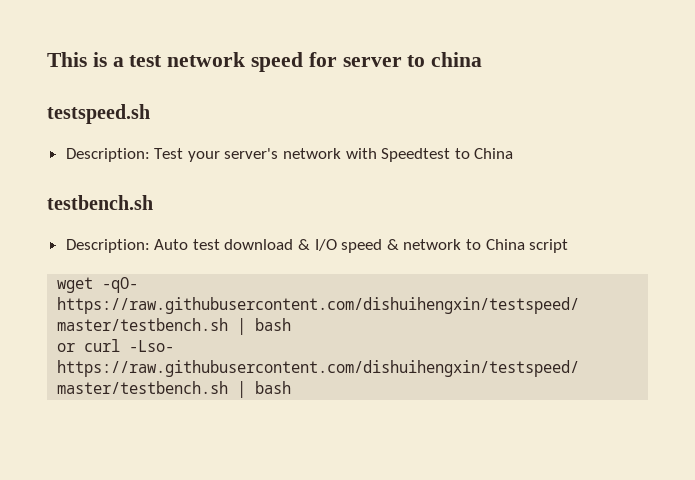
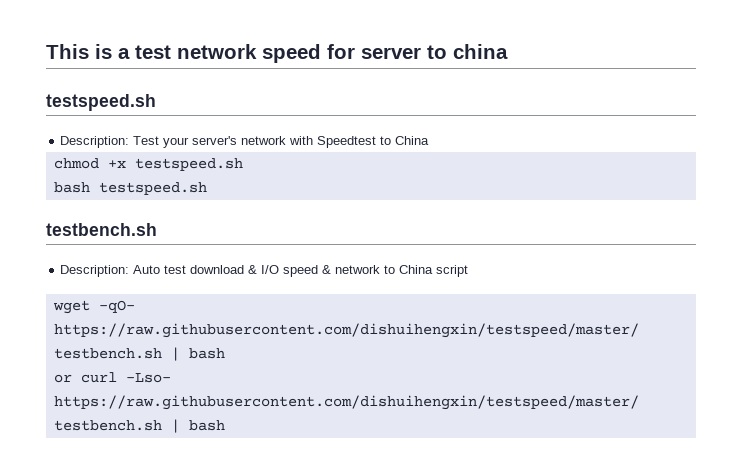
+ chmod +x testspeed.sh
+ bash testspeed.sh

